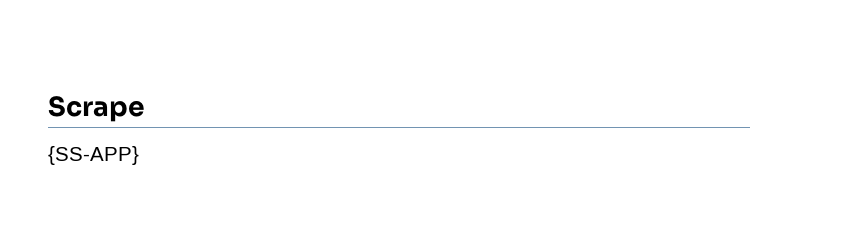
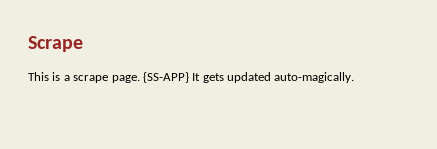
- {SS-APP}
+ This is a scrape page. {SS-APP} It gets updated auto-magically.

